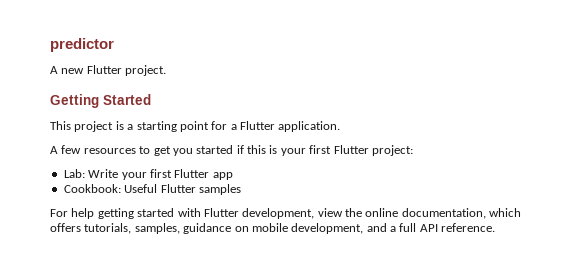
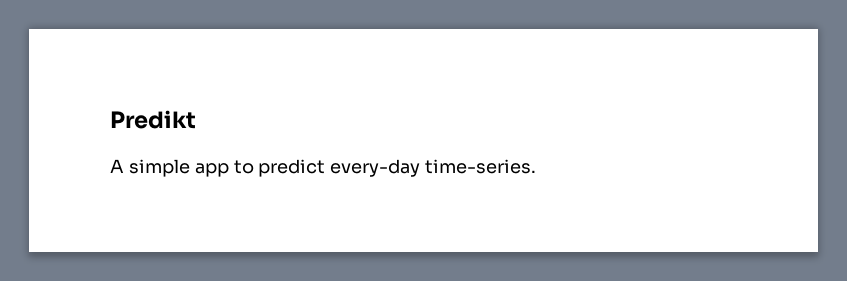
- predictor
- A new Flutter project.
- Getting Started
- This project is a starting point for a Flutter application.
- A few resources to get you started if this is your first Flutter project:
- Lab: Write your first Flutter app
- Cookbook: Useful Flutter samples
- For help getting started with Flutter development, view the online documentation, which offers tutorials, samples, guidance on mobile development, and a full API reference.
+ Predikt
+ A simple app to predict every-day time-series.

